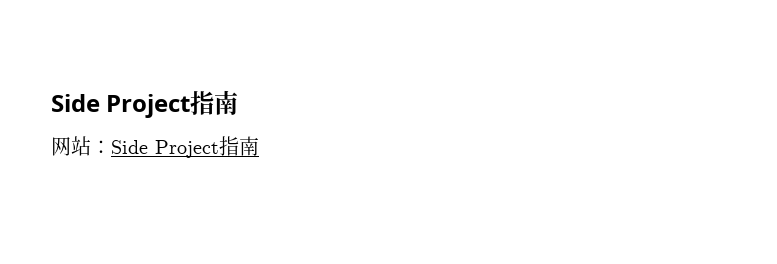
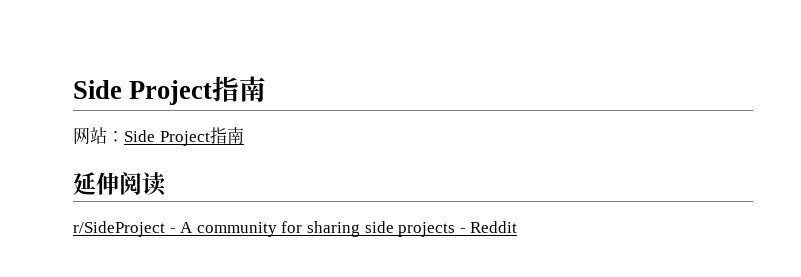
+ 延伸阅读
+ r/SideProject - A community for sharing side projects - Reddit

